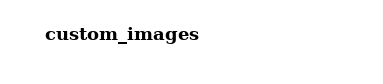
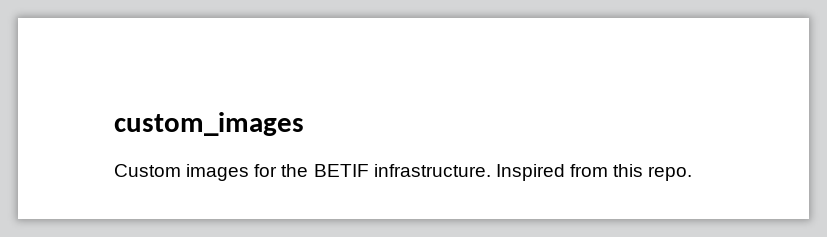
+ Custom images for the BETIF infrastructure. Inspired from this repo.

